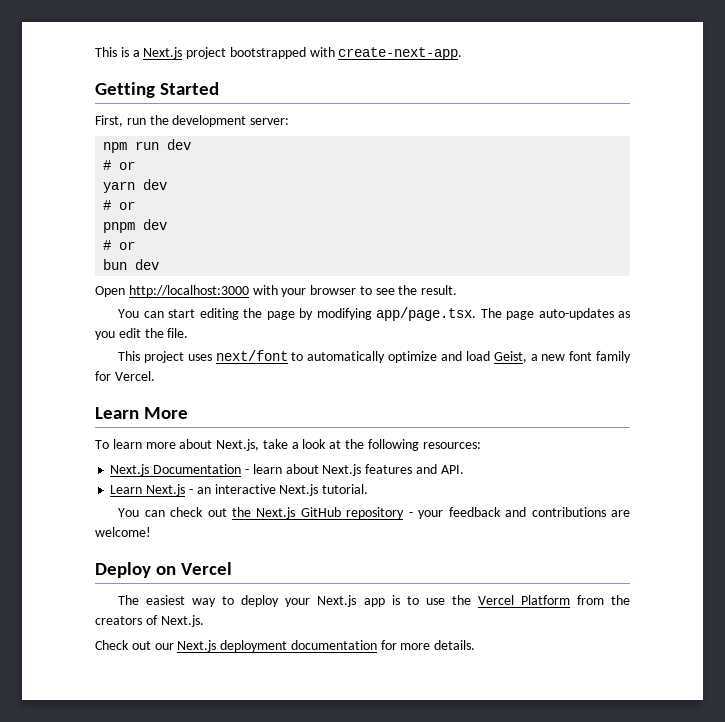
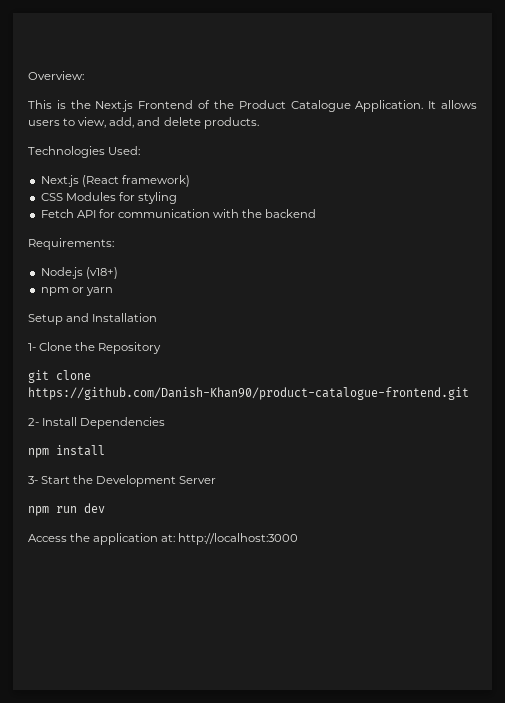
+ Overview:
- This is a Next.js project bootstrapped with create-next-app.
- Getting Started
- First, run the development server:
+ This is the Next.js Frontend of the Product Catalogue Application. It allows users to view, add, and delete products.
+ Technologies Used:
+ Next.js (React framework)
+ CSS Modules for styling
+ Fetch API for communication with the backend
+ Requirements:
+ Node.js (v18+)
+ npm or yarn
+ Setup and Installation
+ 1- Clone the Repository
+ git clone https://github.com/Danish-Khan90/product-catalogue-frontend.git
+ 2- Install Dependencies
+ npm install
+ 3- Start the Development Server
  npm run dev
- # or
- yarn dev
- # or
- pnpm dev
- # or
- bun dev
- Open http://localhost:3000 with your browser to see the result.
- You can start editing the page by modifying app/page.tsx. The page auto-updates as you edit the file.
- This project uses next/font to automatically optimize and load Geist, a new font family for Vercel.
- Learn More
- To learn more about Next.js, take a look at the following resources:
- Next.js Documentation - learn about Next.js features and API.
- Learn Next.js - an interactive Next.js tutorial.
- You can check out the Next.js GitHub repository - your feedback and contributions are welcome!
- Deploy on Vercel
- The easiest way to deploy your Next.js app is to use the Vercel Platform from the creators of Next.js.
- Check out our Next.js deployment documentation for more details.
+ Access the application at: http://localhost:3000

